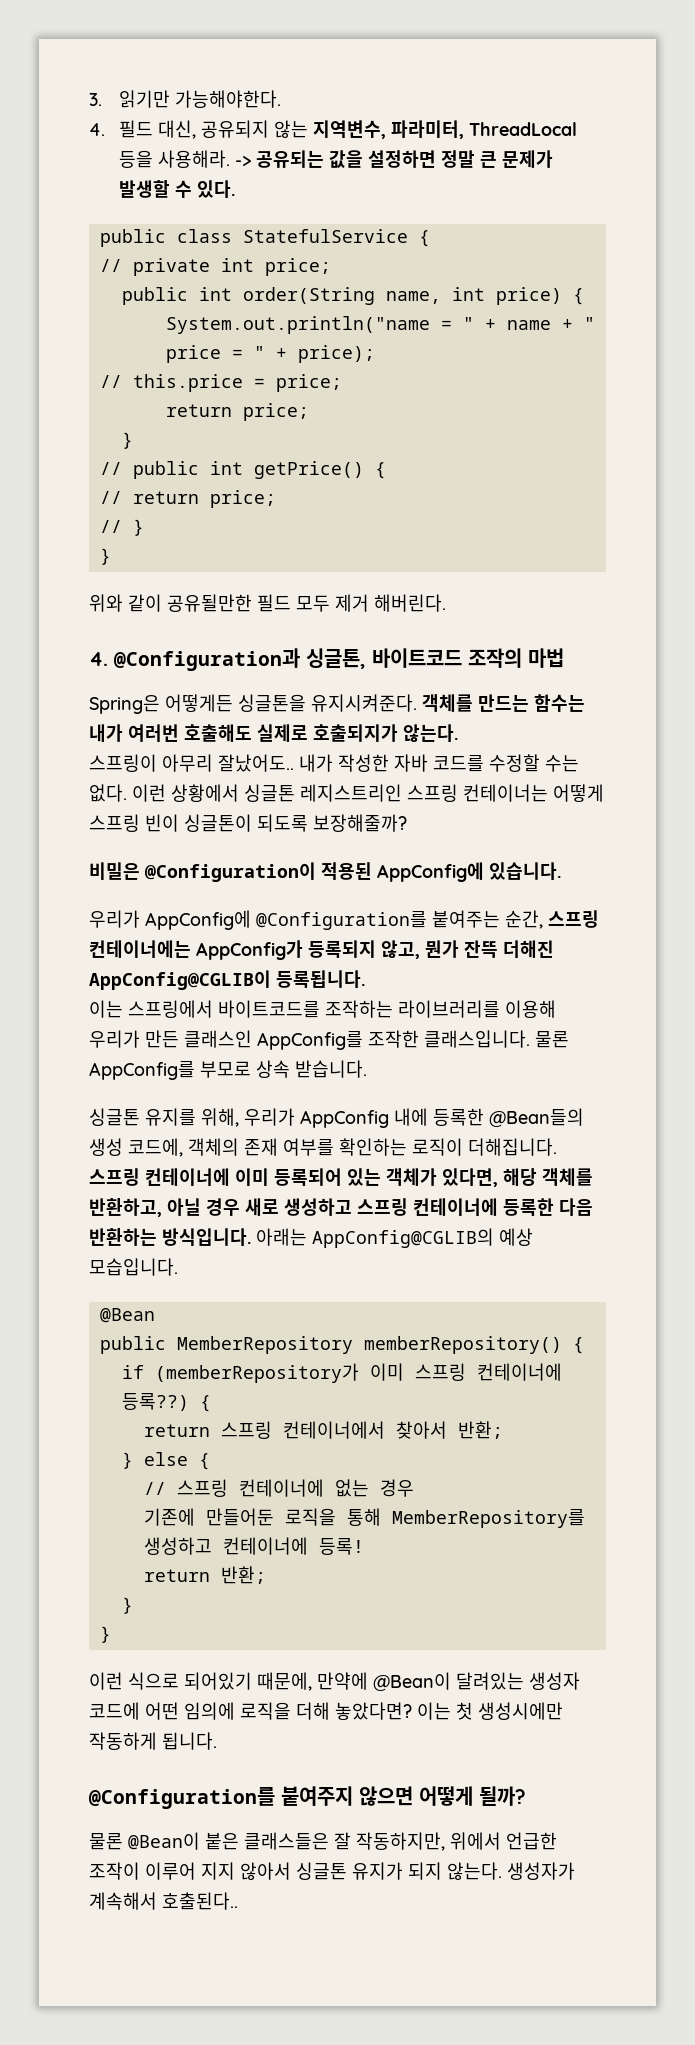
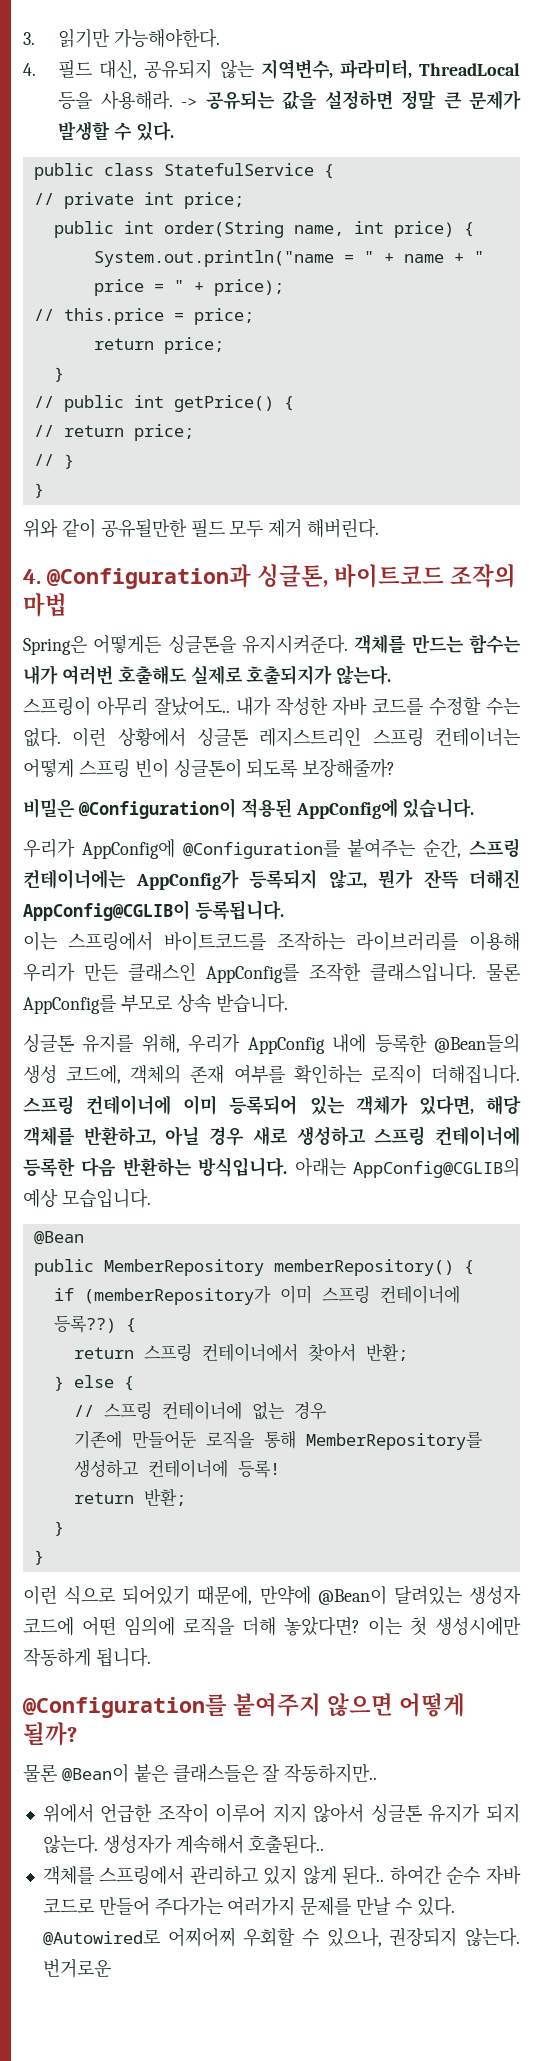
- 물론 @Bean이 붙은 클래스들은 잘 작동하지만, 위에서 언급한 조작이 이루어 지지 않아서 싱글톤 유지가 되지 않는다.
+ 물론 @Bean이 붙은 클래스들은 잘 작동하지만..
+ 위에서 언급한 조작이 이루어 지지 않아서 싱글톤 유지가 되지 않는다.
+ 객체를 스프링에서 관리하고 있지 않게 된다.. 하여간 순수 자바 코드로 만들어 주다가는 여러가지 문제를 만날 수 있다. @Autowired로 어찌어찌 우회할 수 있으나, 권장되지 않는다. 번거로운

